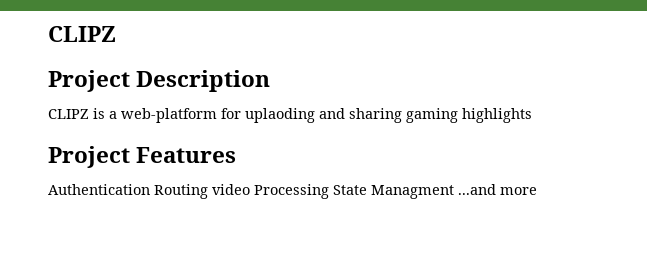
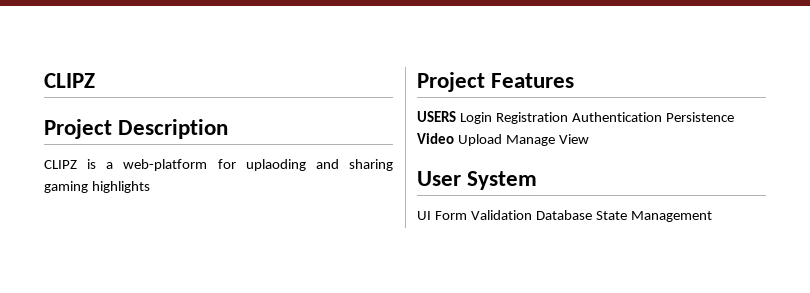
- Authentication Routing video Processing State Managment ...and more
+ USERS Login Registration Authentication Persistence Video Upload Manage View
+ User System
+ UI Form Validation Database State Management

